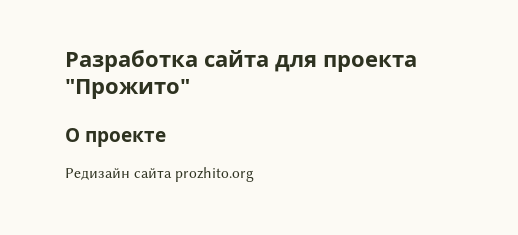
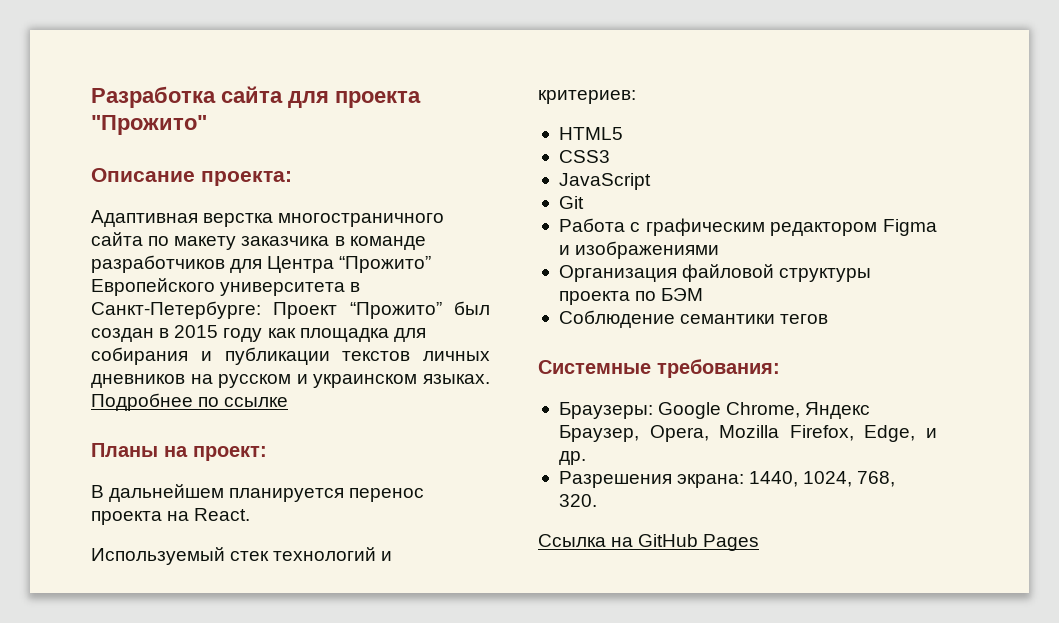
- О проекте
- Редизайн сайта prozhito.org
+ Описание проекта:
+ Адаптивная верстка многостраничного сайта по макету заказчика в команде разработчиков для Центра “Прожито” Европейского университета в Санкт-Петербурге: Проект “Прожито” был создан в 2015 году как площадка для собирания и публикации текстов личных дневников на русском и украинском языках. Подробнее по ссылке
+ Планы на проект:
+ В дальнейшем планируется перенос проекта на React.
+ Используемый стек технологий и критериев:
+ HTML5
+ CSS3
+ JavaScript
+ Git
+ Работа с графическим редактором Figma и изображениями
+ Организация файловой структуры проекта по БЭМ
+ Соблюдение семантики тегов
+ Системные требования:
+ Браузеры: Google Chrome, Яндекс Браузер, Opera, Mozilla Firefox, Edge, и др.
+ Разрешения экрана: 1440, 1024, 768, 320.
+ Ссылка на GitHub Pages

